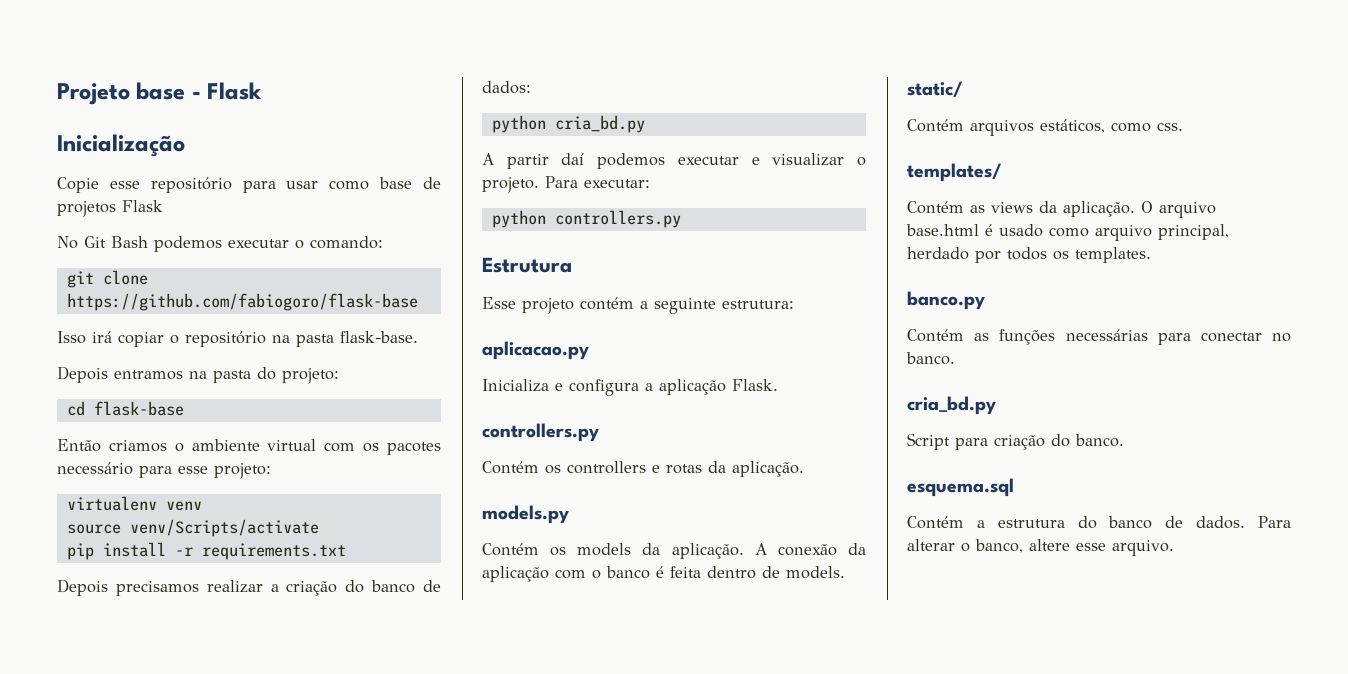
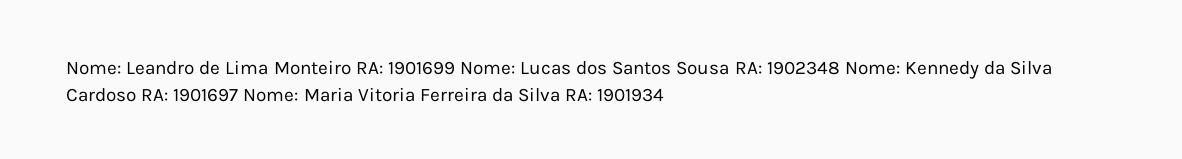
- Projeto base - Flask
- Inicialização
- Copie esse repositório para usar como base de projetos Flask
- No Git Bash podemos executar o comando:
- git clone https://github.com/fabiogoro/flask-base
- Isso irá copiar o repositório na pasta flask-base.
- Depois entramos na pasta do projeto:
- cd flask-base
- Então criamos o ambiente virtual com os pacotes necessário para esse projeto:
- virtualenv venv
- source venv/Scripts/activate
- pip install -r requirements.txt
- Depois precisamos realizar a criação do banco de dados:
- python cria_bd.py
- A partir daí podemos executar e visualizar o projeto. Para executar:
- python controllers.py
- Estrutura
- Esse projeto contém a seguinte estrutura:
- aplicacao.py
- Inicializa e configura a aplicação Flask.
- controllers.py
- Contém os controllers e rotas da aplicação.
- models.py
- Contém os models da aplicação. A conexão da aplicação com o banco é feita dentro de models.
- static/
- Contém arquivos estáticos, como css.
- templates/
- Contém as views da aplicação. O arquivo base.html é usado como arquivo principal, herdado por todos os templates.
- banco.py
- Contém as funções necessárias para conectar no banco.
- cria_bd.py
- Script para criação do banco.
- esquema.sql
- Contém a estrutura do banco de dados. Para alterar o banco, altere esse arquivo.
+ Nome: Leandro de Lima Monteiro RA: 1901699 Nome: Lucas dos Santos Sousa RA: 1902348 Nome: Kennedy da Silva Cardoso RA: 1901697 Nome: Maria Vitoria Ferreira da Silva RA: 1901934

